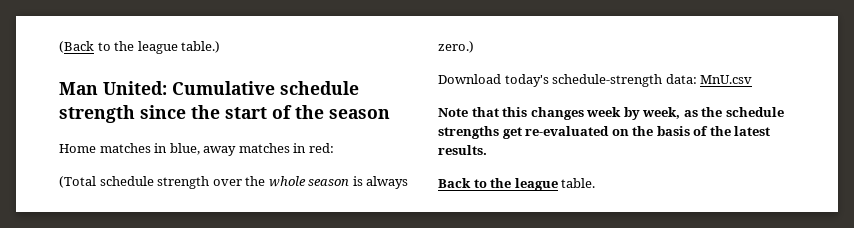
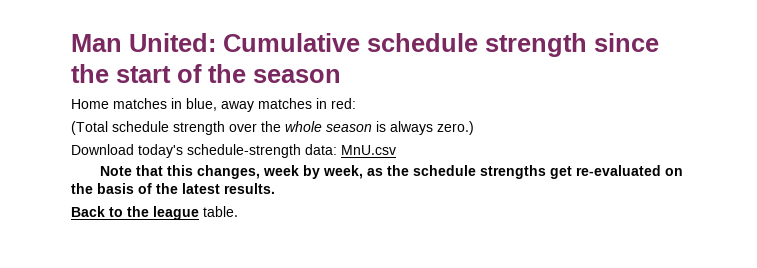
- (Back to the league table.)
- Note that this changes week by week, as the schedule strengths get re-evaluated on the basis of the latest results.
+ Note that this changes, week by week, as the schedule strengths get re-evaluated on the basis of the latest results.

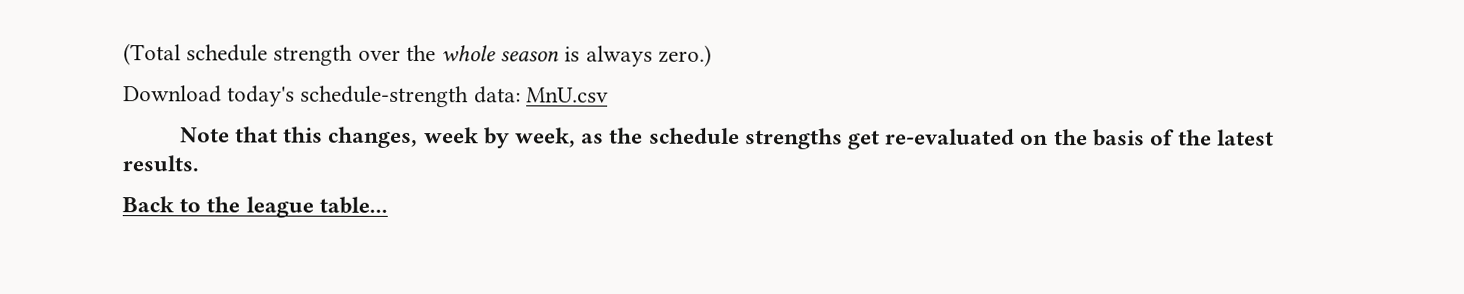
- Man United: Cumulative schedule strength since the start of the season
- Home matches in blue, away matches in red:
- Back to the league table.
+ Back to the league table...

